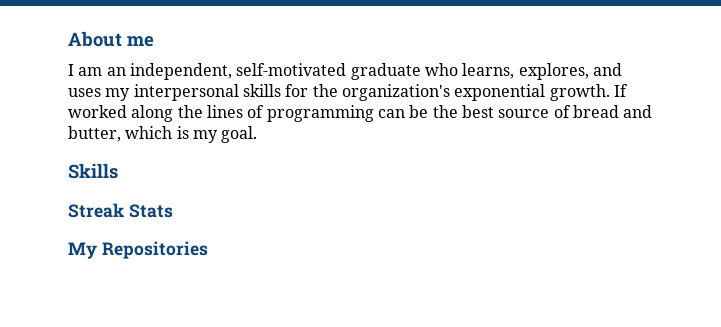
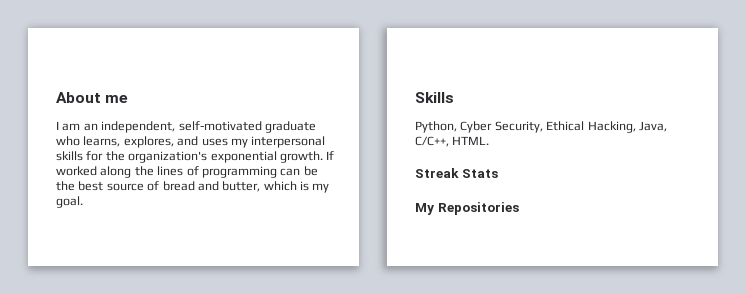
+ Python, Cyber Security, Ethical Hacking, Java, C/C++, HTML.

